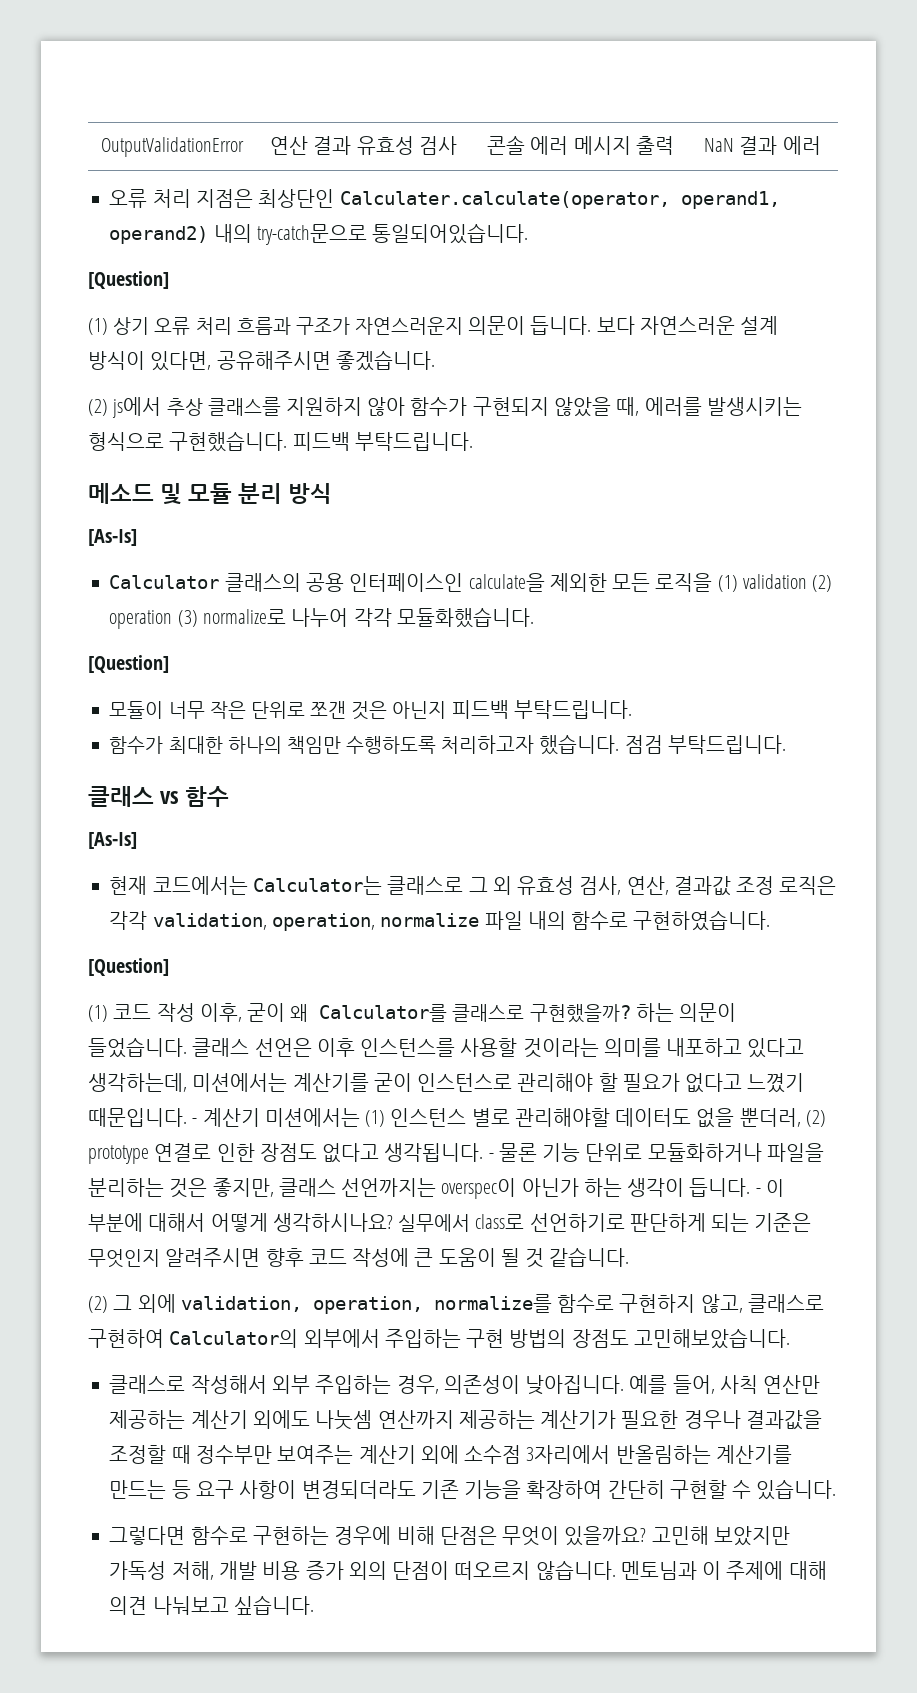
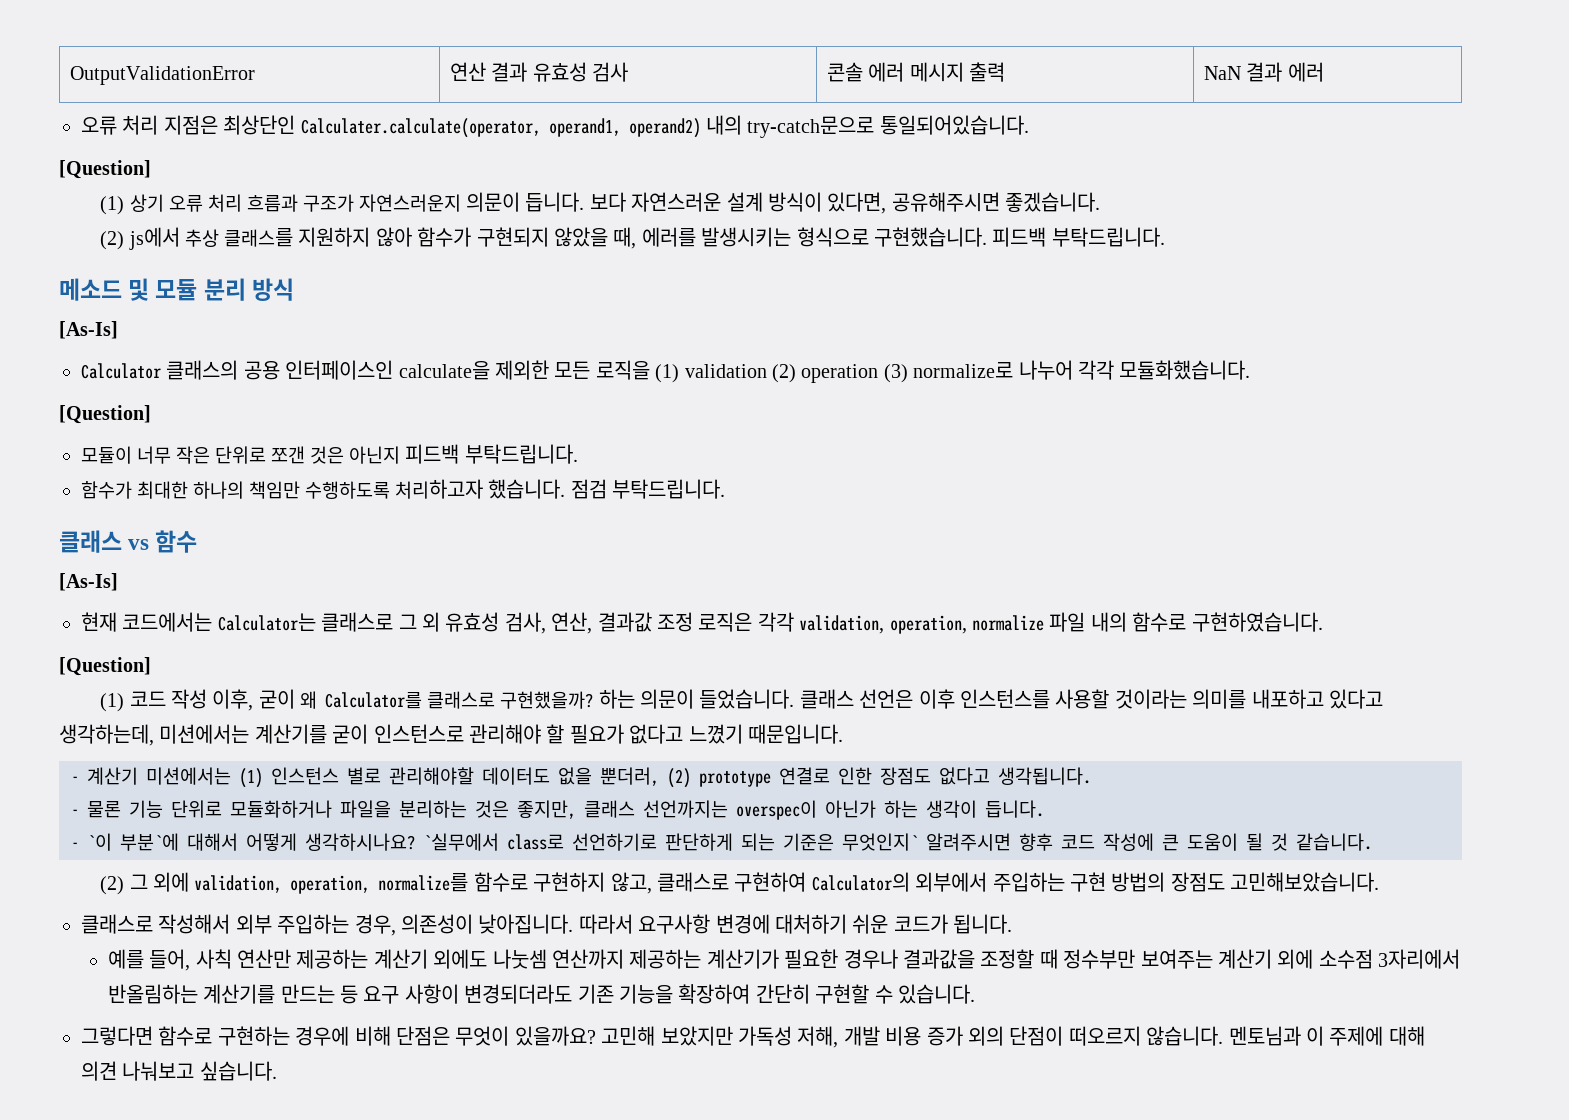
- 클래스 선언은 이후 인스턴스를 사용할 것이라는 의미를 내포하고 있다고 생각하는데, 미션에서는 계산기를 굳이 인스턴스로 관리해야 할 필요가 없다고 느꼈기 때문입니다. - 계산기 미션에서는 (1) 인스턴스 별로 관리해야할 데이터도 없을 뿐더러, (2) prototype 연결로 인한 장점도 없다고 생각됩니다. - 물론 기능 단위로 모듈화하거나 파일을 분리하는 것은 좋지만, 클래스 선언까지는 overspec이 아닌가 하는 생각이 듭니다. - 이 부분에 대해서 어떻게 생각하시나요?
+ 클래스 선언은 이후 인스턴스를 사용할 것이라는 의미를 내포하고 있다고 생각하는데, 미션에서는 계산기를 굳이 인스턴스로 관리해야 할 필요가 없다고 느꼈기 때문입니다.
+ - 계산기 미션에서는 (1) 인스턴스 별로 관리해야할 데이터도 없을 뿐더러, (2) prototype 연결로 인한 장점도 없다고 생각됩니다.
+ - 물론 기능 단위로 모듈화하거나 파일을 분리하는 것은 좋지만, 클래스 선언까지는 overspec이 아닌가 하는 생각이 듭니다.
+ - `이 부분`에 대해서 어떻게 생각하시나요?
- 실무에서 class로 선언하기로 판단하게 되는 기준은 무엇인지 알려주시면 향후 코드 작성에 큰 도움이 될 것 같습니다.
+ `실무에서 class로 선언하기로 판단하게 되는 기준은 무엇인지` 알려주시면 향후 코드 작성에 큰 도움이 될 것 같습니다.
- 클래스로 작성해서 외부 주입하는 경우, 의존성이 낮아집니다. 예를 들어, 사칙 연산만 제공하는 계산기 외에도 나눗셈 연산까지 제공하는 계산기가 필요한 경우나 결과값을 조정할 때 정수부만 보여주는 계산기 외에 소수점 3자리에서 반올림하는 계산기를 만드는 등 요구 사항이 변경되더라도 기존 기능을 확장하여 간단히 구현할 수 있습니다.
+ 클래스로 작성해서 외부 주입하는 경우, 의존성이 낮아집니다. 따라서 요구사항 변경에 대처하기 쉬운 코드가 됩니다.
+ 예를 들어, 사칙 연산만 제공하는 계산기 외에도 나눗셈 연산까지 제공하는 계산기가 필요한 경우나 결과값을 조정할 때 정수부만 보여주는 계산기 외에 소수점 3자리에서 반올림하는 계산기를 만드는 등 요구 사항이 변경되더라도 기존 기능을 확장하여 간단히 구현할 수 있습니다.

